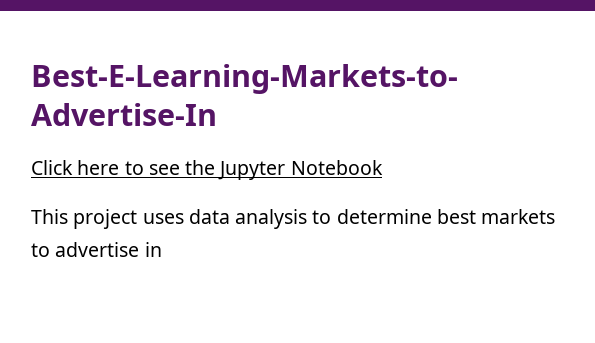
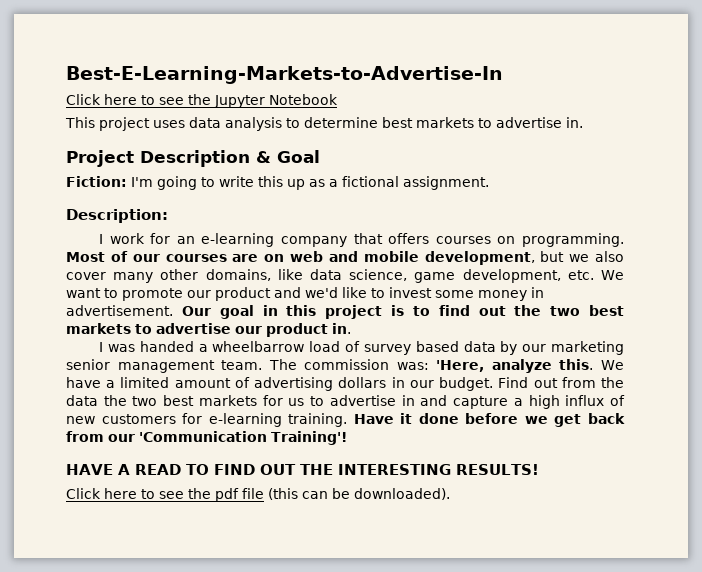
- This project uses data analysis to determine best markets to advertise in
+ This project uses data analysis to determine best markets to advertise in.
+ Project Description & Goal
+ Fiction: I'm going to write this up as a fictional assignment.
+ Description:
+ I work for an e-learning company that offers courses on programming. Most of our courses are on web and mobile development, but we also cover many other domains, like data science, game development, etc. We want to promote our product and we'd like to invest some money in advertisement. Our goal in this project is to find out the two best markets to advertise our product in.
+ I was handed a wheelbarrow load of survey based data by our marketing senior management team. The commission was: 'Here, analyze this. We have a limited amount of advertising dollars in our budget. Find out from the data the two best markets for us to advertise in and capture a high influx of new customers for e-learning training. Have it done before we get back from our 'Communication Training'!
+ HAVE A READ TO FIND OUT THE INTERESTING RESULTS!
+ Click here to see the pdf file (this can be downloaded).

